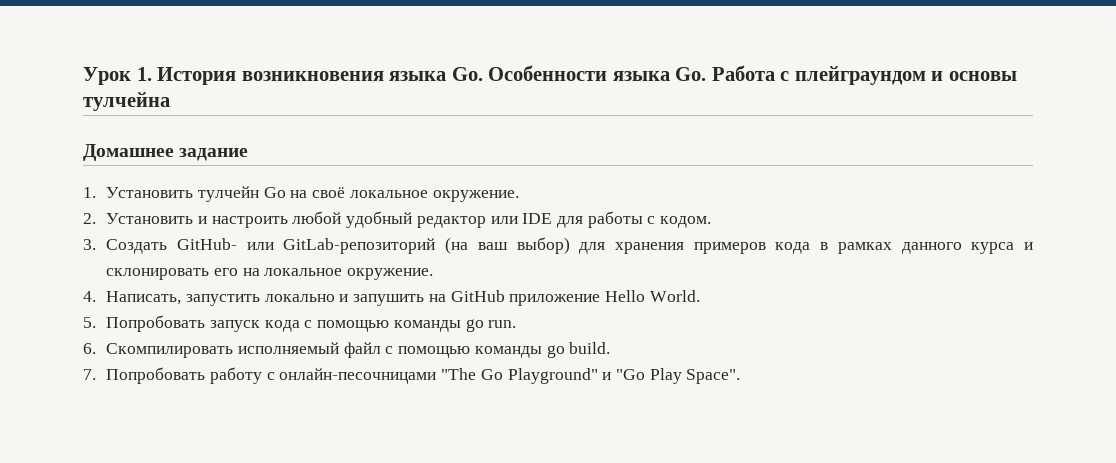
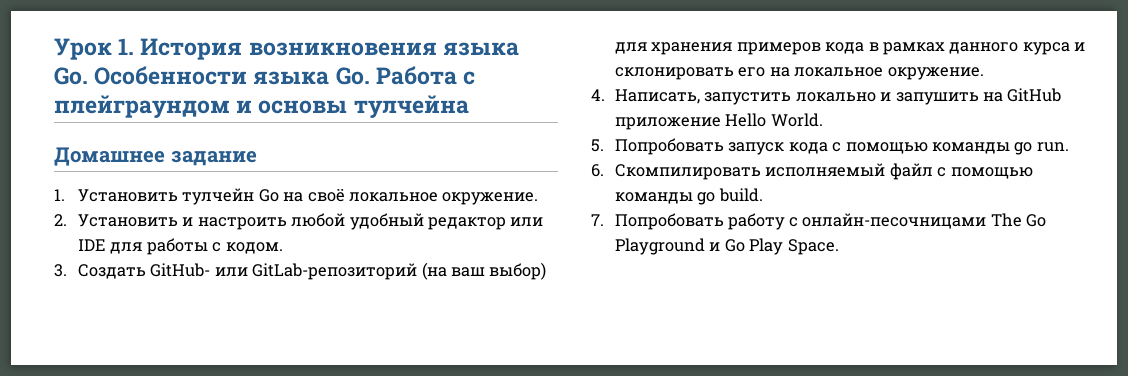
- 7. Попробовать работу с онлайн-песочницами "The Go Playground" и "Go Play Space".
+ 7. Попробовать работу с онлайн-песочницами The Go Playground и Go Play Space.

